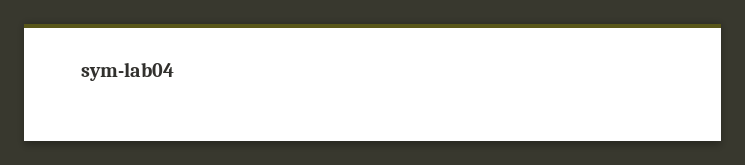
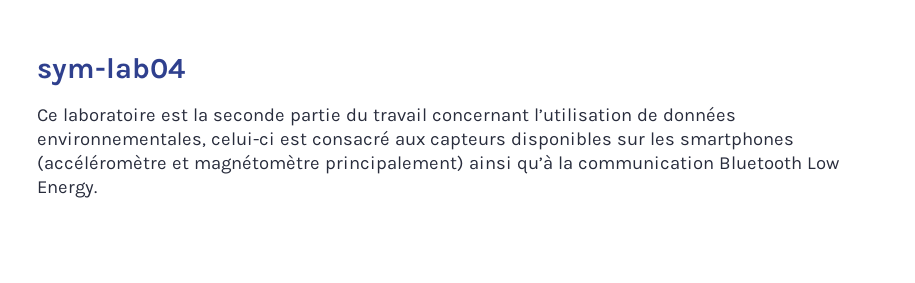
+ Ce laboratoire est la seconde partie du travail concernant l’utilisation de données environnementales, celui-ci est consacré aux capteurs disponibles sur les smartphones (accéléromètre et magnétomètre principalement) ainsi qu’à la communication Bluetooth Low Energy.

